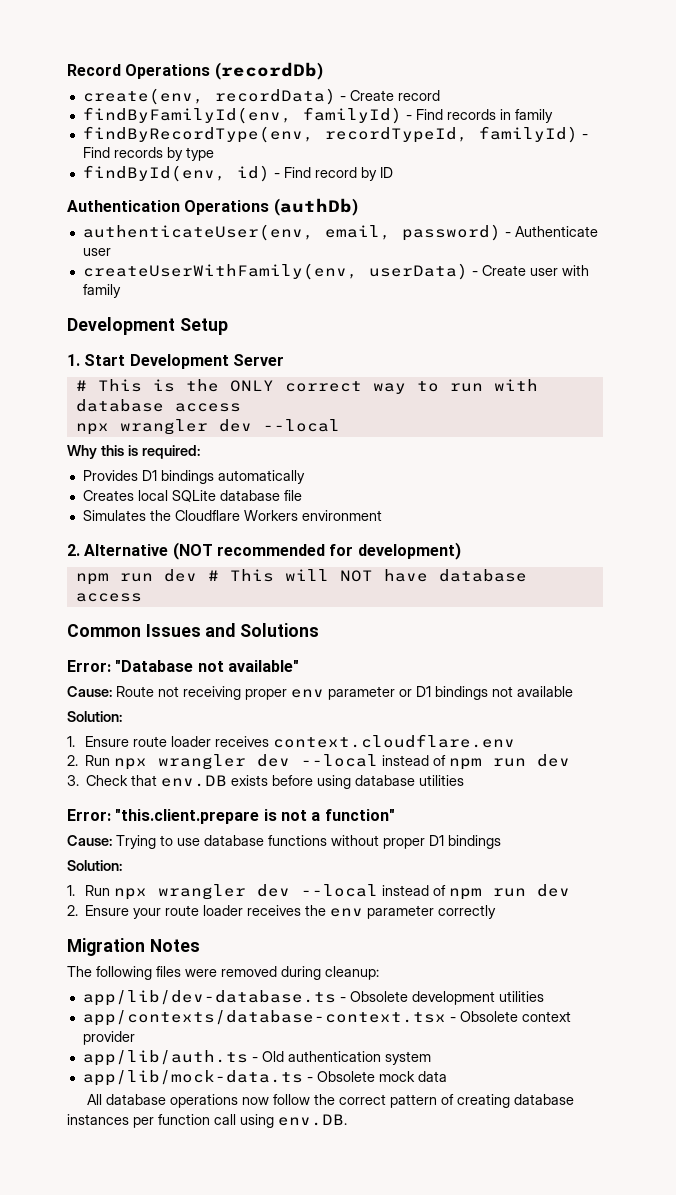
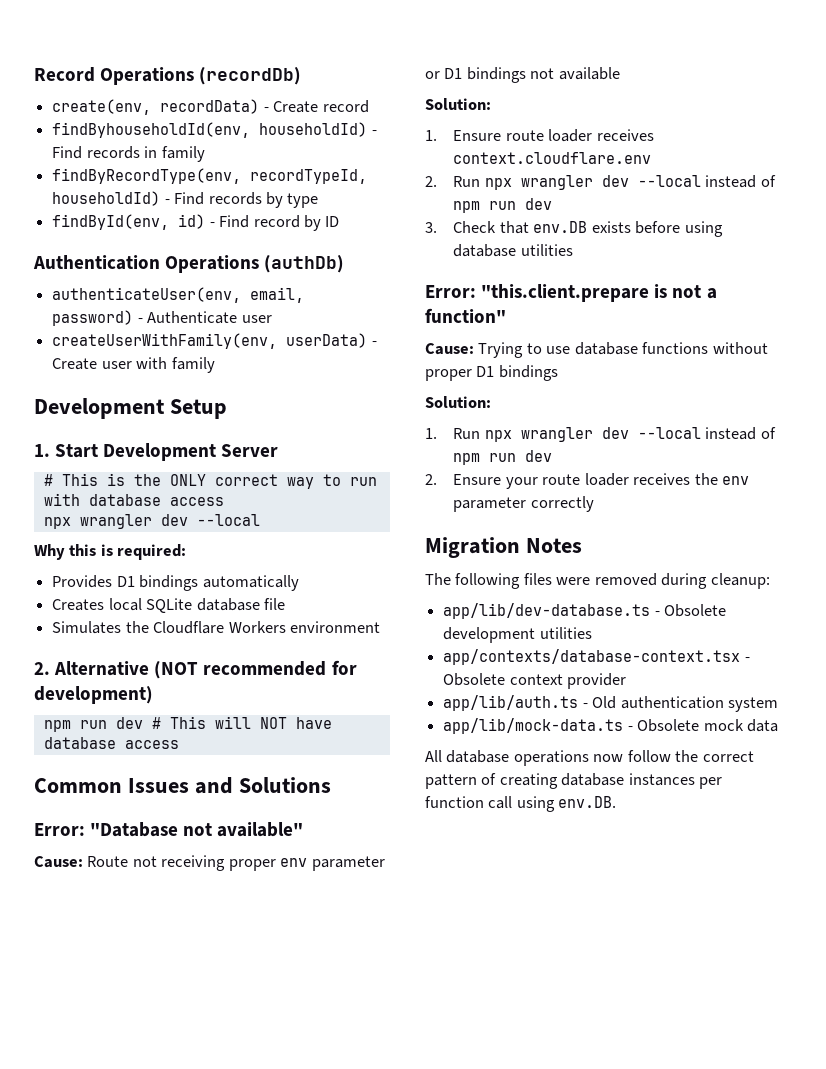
- findByFamilyId(env, familyId) - Find records in family
+ findByhouseholdId(env, householdId) - Find records in family
- findByRecordType(env, recordTypeId, familyId) - Find records by type
+ findByRecordType(env, recordTypeId, householdId) - Find records by type

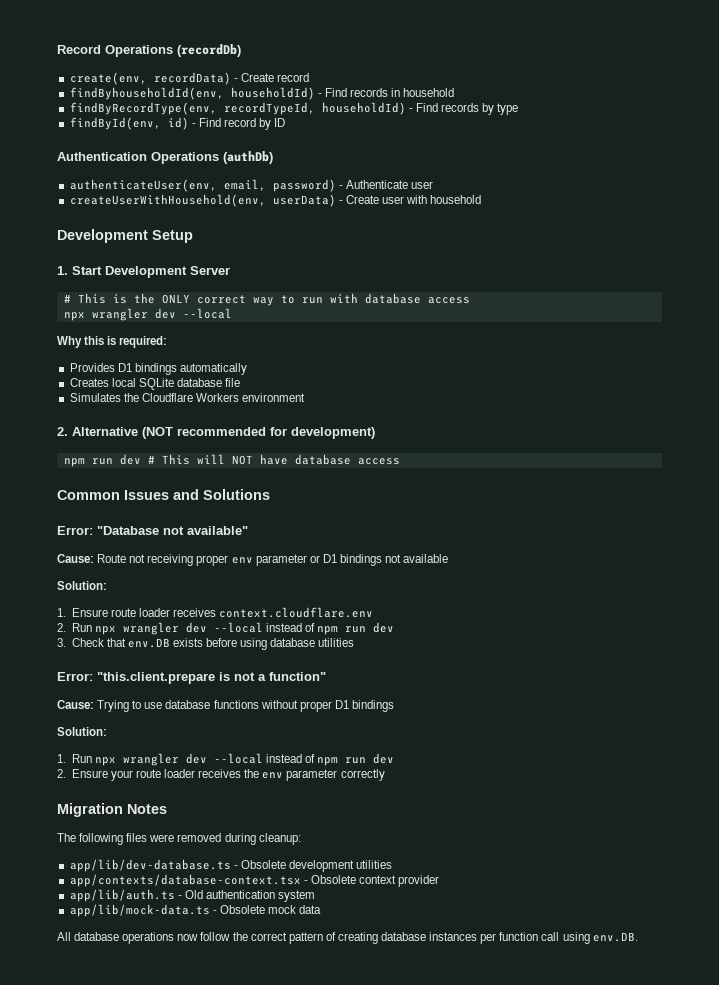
- findByhouseholdId(env, householdId) - Find records in family
+ findByhouseholdId(env, householdId) - Find records in household
- createUserWithFamily(env, userData) - Create user with family
+ createUserWithHousehold(env, userData) - Create user with household

